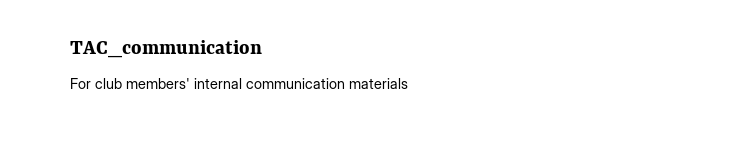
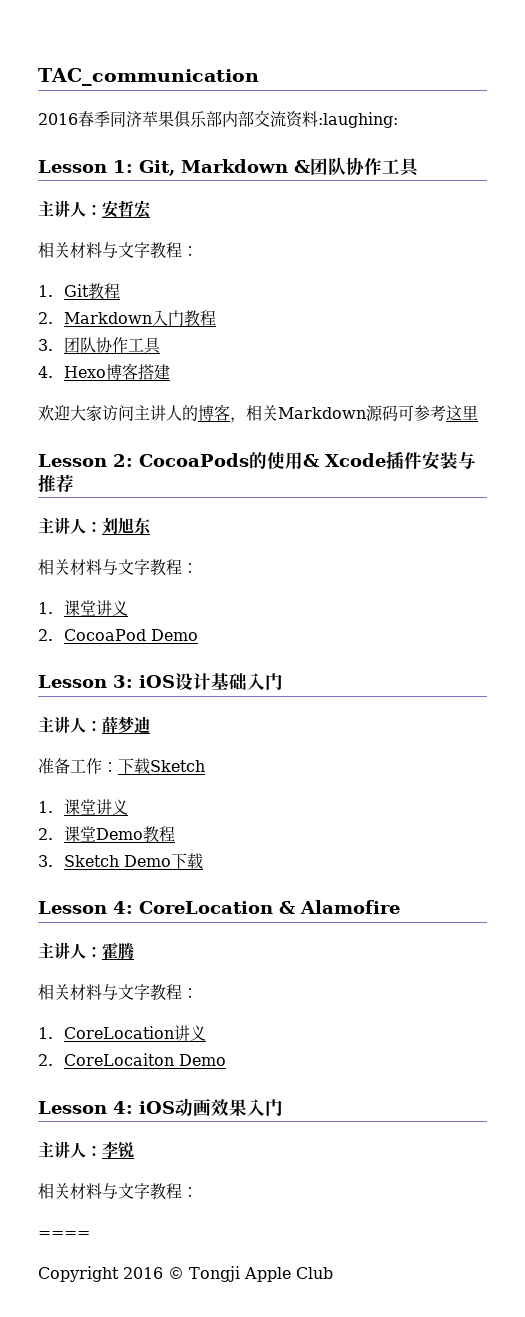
- For club members' internal communication materials
+ 2016春季同济苹果俱乐部内部交流资料:laughing:
+ Lesson 1: Git, Markdown &团队协作工具
+ 主讲人：安哲宏
+ 相关材料与文字教程：
+ 1. Git教程
+ 2. Markdown入门教程
+ 3.团队协作工具
+ 4. Hexo博客搭建
+ 欢迎大家访问主讲人的博客，相关Markdown源码可参考这里
+ Lesson 2: CocoaPods的使用& Xcode插件安装与推荐
+ 主讲人：刘旭东
+ 相关材料与文字教程：
+ 1.课堂讲义
+ 2. CocoaPod Demo
+ Lesson 3: iOS设计基础入门
+ 主讲人：薛梦迪
+ 准备工作：下载Sketch
+ 1.课堂讲义
+ 2.课堂Demo教程
+ 3. Sketch Demo下载
+ Lesson 4: CoreLocation & Alamofire
+ 主讲人：霍腾
+ 相关材料与文字教程：
+ 1. CoreLocation讲义
+ 2. CoreLocaiton Demo
+ Lesson 4: iOS动画效果入门
+ 主讲人：李锐
+ 相关材料与文字教程：
+ ====
+ Copyright 2016 © Tongji Apple Club

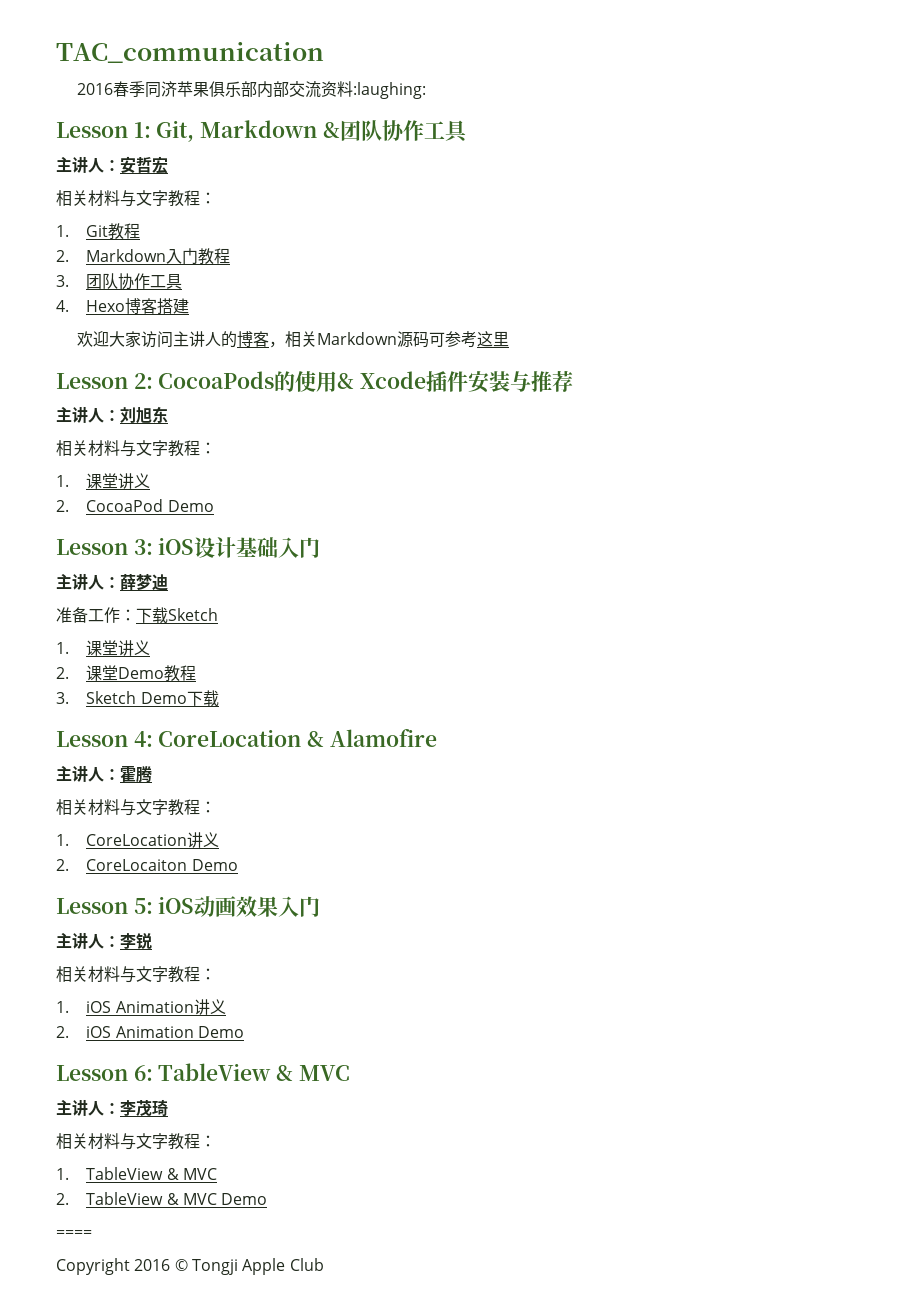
- Lesson 4: iOS动画效果入门
+ Lesson 5: iOS动画效果入门
+ 1. iOS Animation讲义
+ 2. iOS Animation Demo
+ Lesson 6: TableView & MVC
+ 主讲人：李茂琦
+ 相关材料与文字教程：
+ 1. TableView & MVC
+ 2. TableView & MVC Demo

